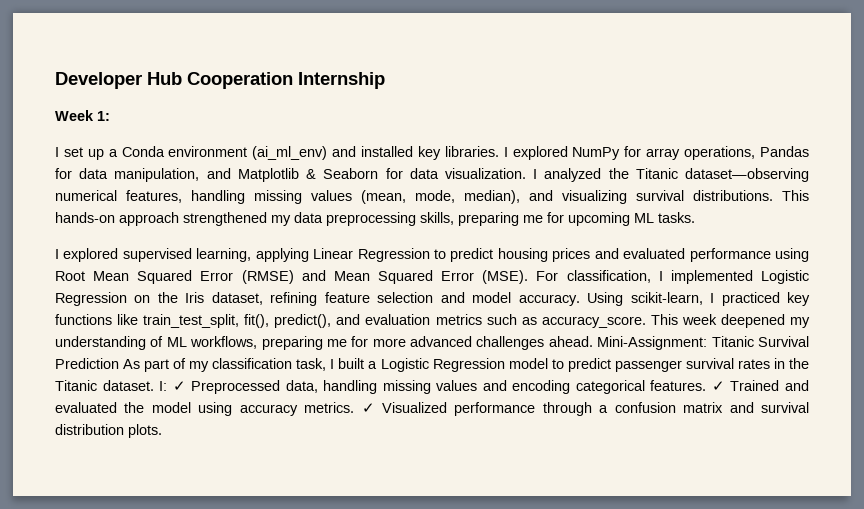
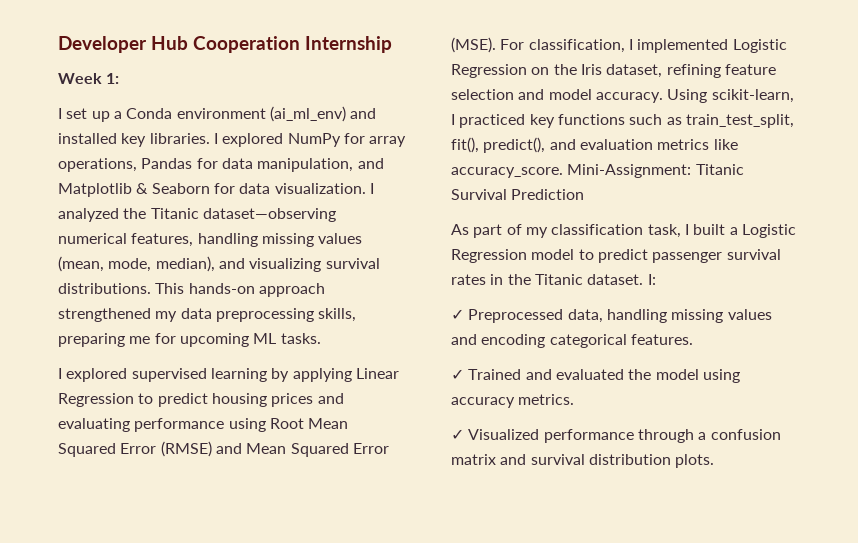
- I explored supervised learning, applying Linear Regression to predict housing prices and evaluated performance using Root Mean Squared Error (RMSE) and Mean Squared Error (MSE).
+ I explored supervised learning by applying Linear Regression to predict housing prices and evaluating performance using Root Mean Squared Error (RMSE) and Mean Squared Error (MSE).
- Using scikit-learn, I practiced key functions like train_test_split, fit(), predict(), and evaluation metrics such as accuracy_score. This week deepened my understanding of ML workflows, preparing me for more advanced challenges ahead.
+ Using scikit-learn, I practiced key functions such as train_test_split, fit(), predict(), and evaluation metrics like accuracy_score.
- Mini-Assignment: Titanic Survival Prediction As part of my classification task, I built a Logistic Regression model to predict passenger survival rates in the Titanic dataset. I: ✓ Preprocessed data, handling missing values and encoding categorical features. ✓ Trained and evaluated the model using accuracy metrics. ✓ Visualized performance through a confusion matrix and survival distribution plots.
+ Mini-Assignment: Titanic Survival Prediction
+ As part of my classification task, I built a Logistic Regression model to predict passenger survival rates in the Titanic dataset. I:
+ ✓ Preprocessed data, handling missing values and encoding categorical features.
+ ✓ Trained and evaluated the model using accuracy metrics.
+ ✓ Visualized performance through a confusion matrix and survival distribution plots.

